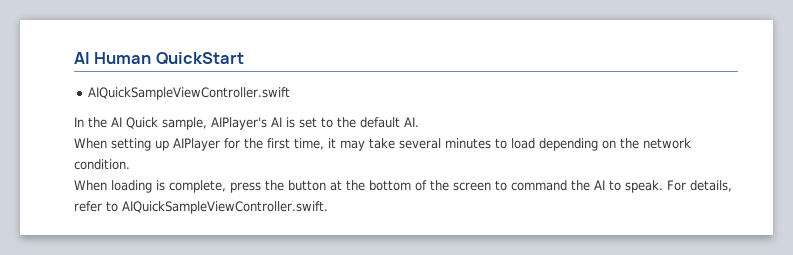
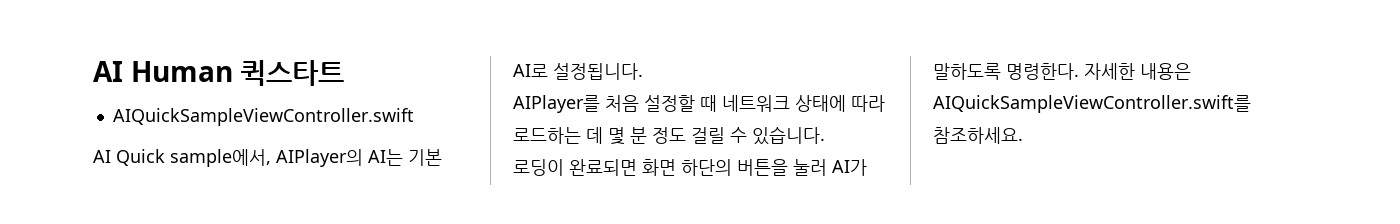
- AI Human QuickStart
+ AI Human 퀵스타트
- In the AI Quick sample, AIPlayer's AI is set to the default AI.
- When setting up AIPlayer for the first time, it may take several minutes to load depending on the network condition.
- When loading is complete, press the button at the bottom of the screen to command the AI to speak. For details, refer to AIQuickSampleViewController.swift.
+ AI Quick sample에서, AIPlayer의 AI는 기본 AI로 설정됩니다.
+ AIPlayer를 처음 설정할 때 네트워크 상태에 따라 로드하는 데 몇 분 정도 걸릴 수 있습니다.
+ 로딩이 완료되면 화면 하단의 버튼을 눌러 AI가 말하도록 명령한다. 자세한 내용은 AIQuickSampleViewController.swift를 참조하세요.

